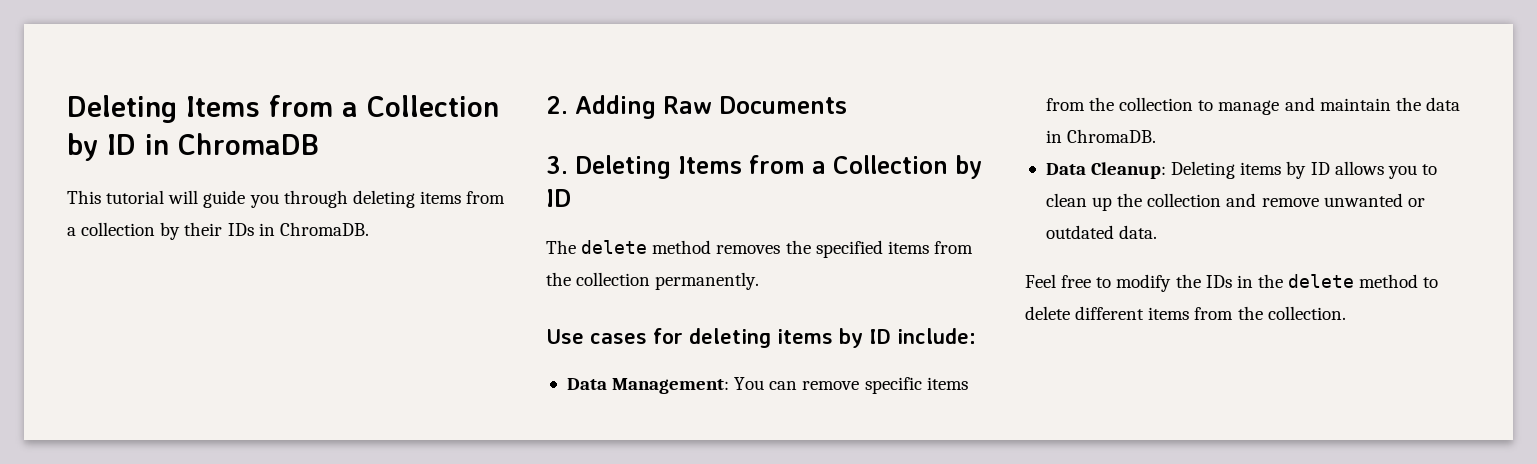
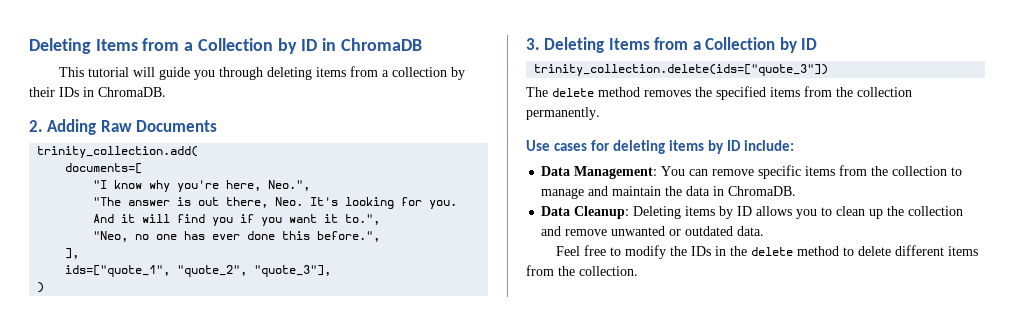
+ trinity_collection.add(
+ documents=[
+ "I know why you're here, Neo.",
+ "The answer is out there, Neo. It's looking for you. And it will find you if you want it to.",
+ "Neo, no one has ever done this before.",
+ ],
+ ids=["quote_1", "quote_2", "quote_3"],
+ )
+ trinity_collection.delete(ids=["quote_3"])

